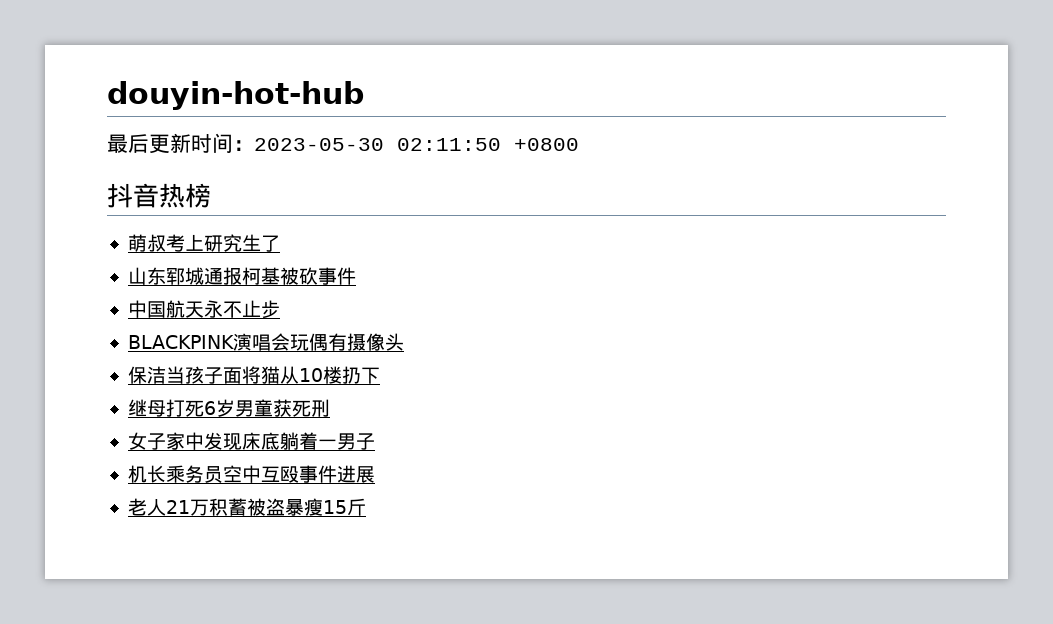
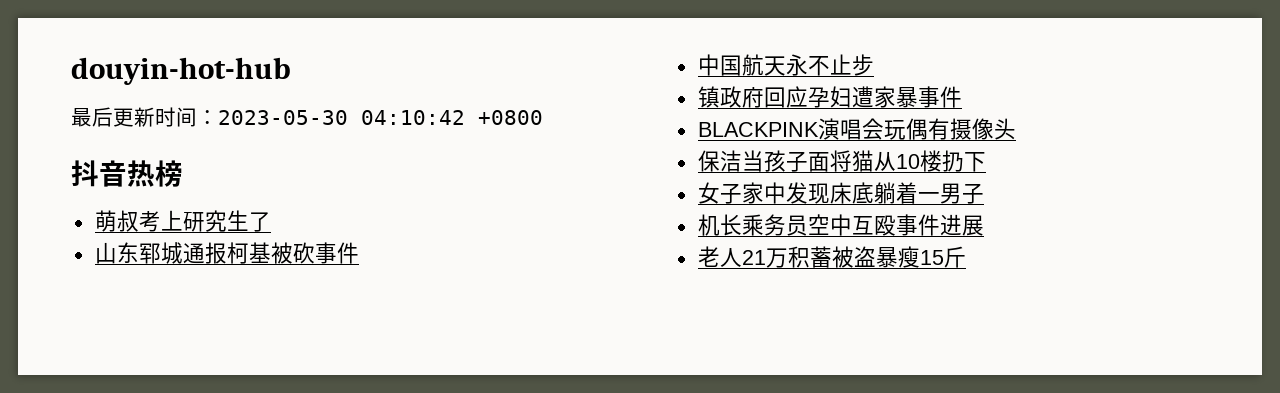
- 最后更新时间：2023-05-30 02:11:50 +0800
+ 最后更新时间：2023-05-30 04:10:42 +0800
+ 镇政府回应孕妇遭家暴事件
- 继母打死6岁男童获死刑

